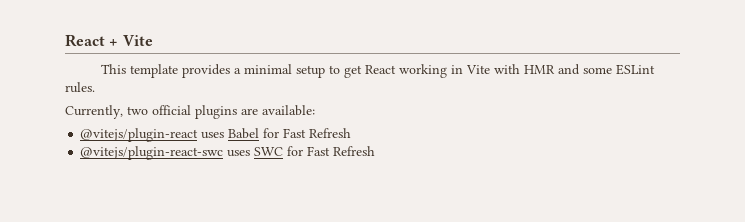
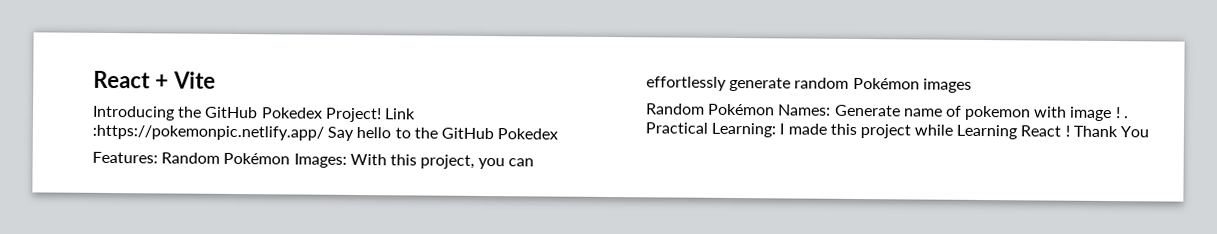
- This template provides a minimal setup to get React working in Vite with HMR and some ESLint rules.
- Currently, two official plugins are available:
- @vitejs/plugin-react uses Babel for Fast Refresh
- @vitejs/plugin-react-swc uses SWC for Fast Refresh
+ Introducing the GitHub Pokedex Project! Link :https://pokemonpic.netlify.app/ Say hello to the GitHub Pokedex
+ Features: Random Pokémon Images: With this project, you can effortlessly generate random Pokémon images
+ Random Pokémon Names: Generate name of pokemon with image ! . Practical Learning: I made this project while Learning React ! Thank You

